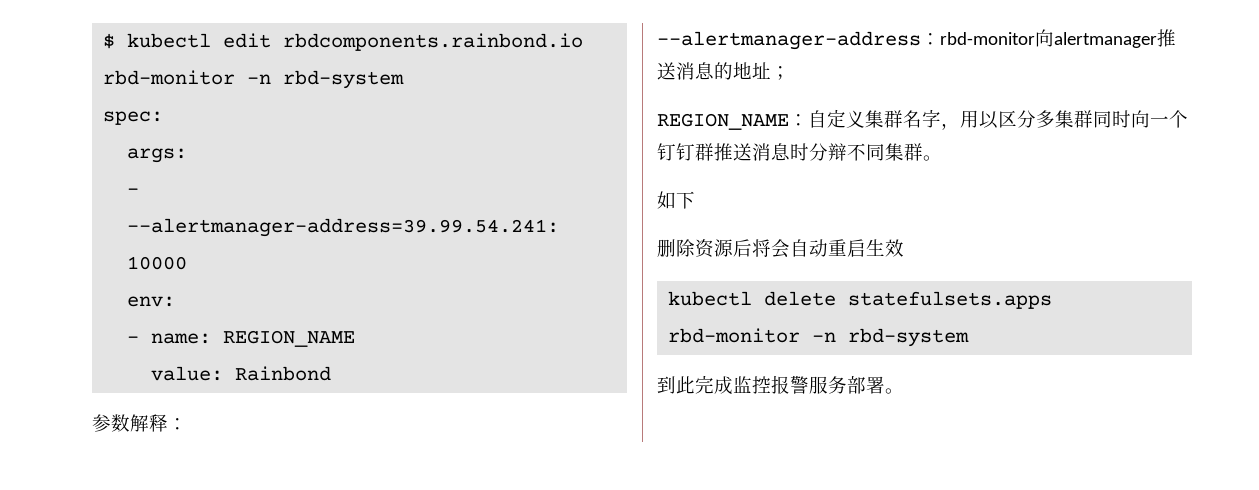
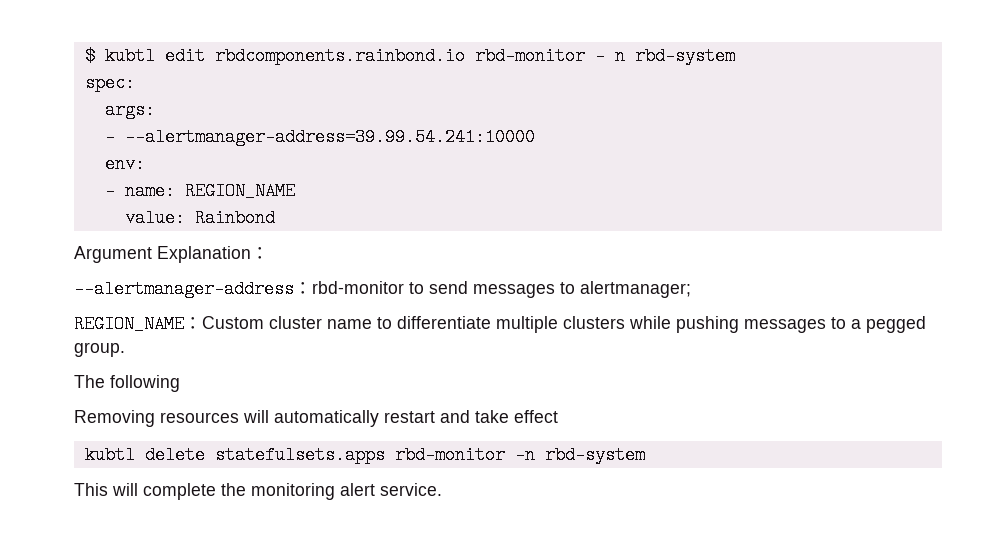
- $ kubectl edit rbdcomponents.rainbond.io rbd-monitor -n rbd-system
+ $ kubtl edit rbdcomponents.rainbond.io rbd-monitor - n rbd-system
- 参数解释：
+ Argument Explanation：
- --alertmanager-address：rbd-monitor向alertmanager推送消息的地址；
- REGION_NAME：自定义集群名字，用以区分多集群同时向一个钉钉群推送消息时分辩不同集群。
- 如下
- 删除资源后将会自动重启生效
- kubectl delete statefulsets.apps rbd-monitor -n rbd-system
+ --alertmanager-address：rbd-monitor to send messages to alertmanager;
+ REGION_NAME：Custom cluster name to differentiate multiple clusters while pushing messages to a pegged group.
+ The following
+ Removing resources will automatically restart and take effect
+ kubtl delete statefulsets.apps rbd-monitor -n rbd-system
- 到此完成监控报警服务部署。
+ This will complete the monitoring alert service.

